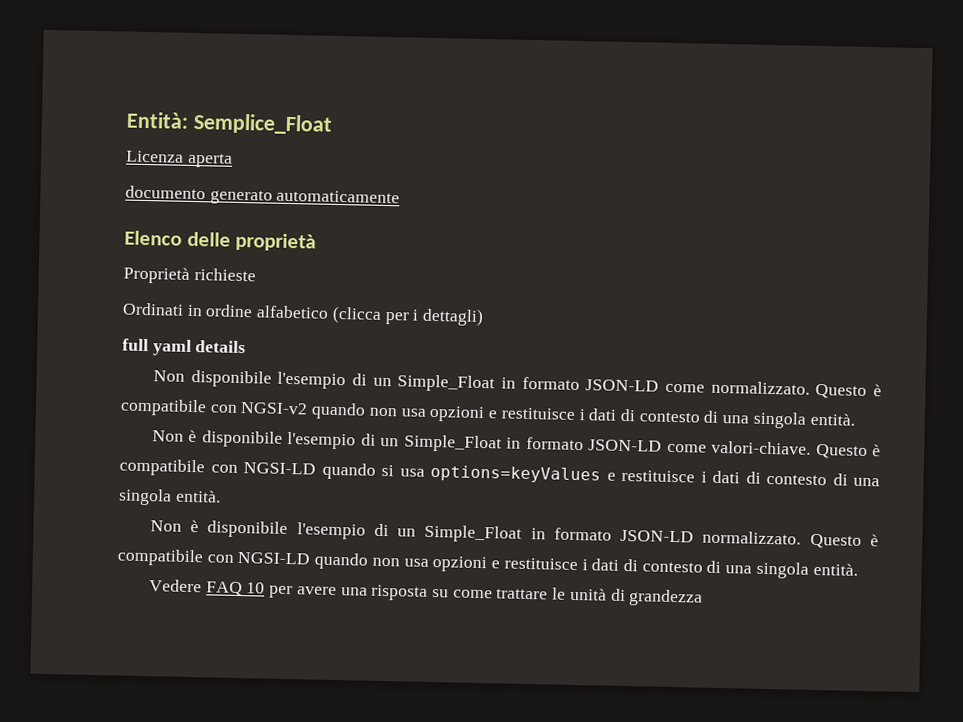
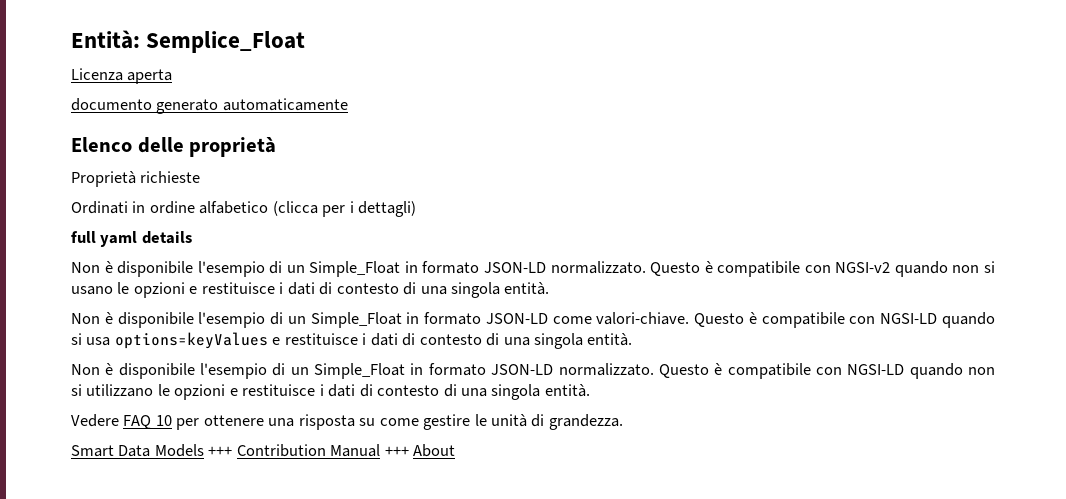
  full yaml details
- Non disponibile l'esempio di un Simple_Float in formato JSON-LD come normalizzato.
+ Non è disponibile l'esempio di un Simple_Float in formato JSON-LD normalizzato.
- Questo è compatibile con NGSI-v2 quando non usa opzioni e restituisce i dati di contesto di una singola entità.
+ Questo è compatibile con NGSI-v2 quando non si usano le opzioni e restituisce i dati di contesto di una singola entità.
- Questo è compatibile con NGSI-LD quando non usa opzioni e restituisce i dati di contesto di una singola entità.
+ Questo è compatibile con NGSI-LD quando non si utilizzano le opzioni e restituisce i dati di contesto di una singola entità.
- Vedere FAQ 10 per avere una risposta su come trattare le unità di grandezza
+ Vedere FAQ 10 per ottenere una risposta su come gestire le unità di grandezza.
+ Smart Data Models +++ Contribution Manual +++ About

